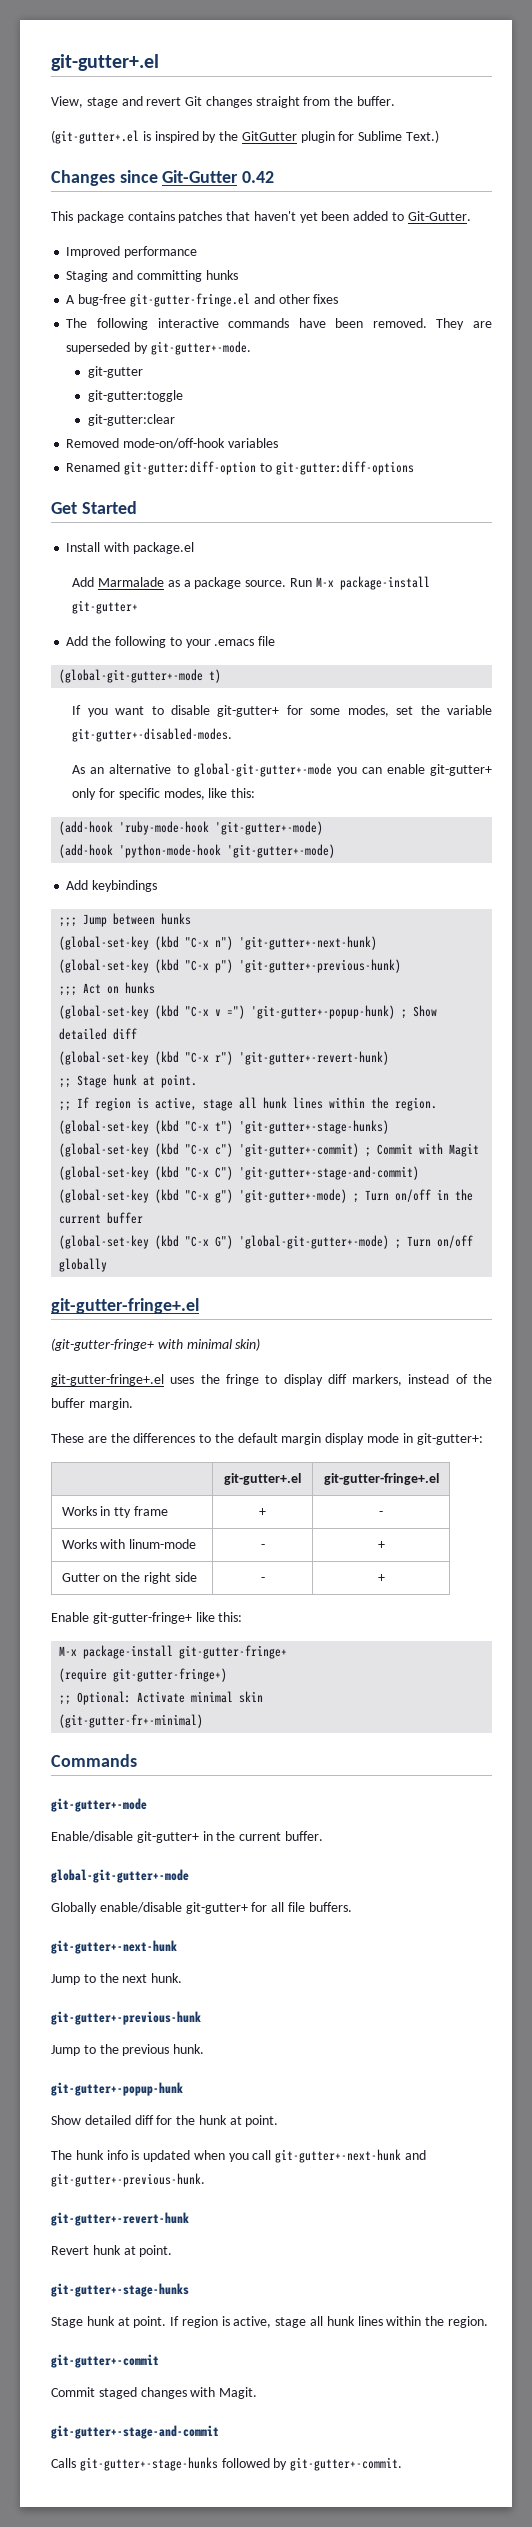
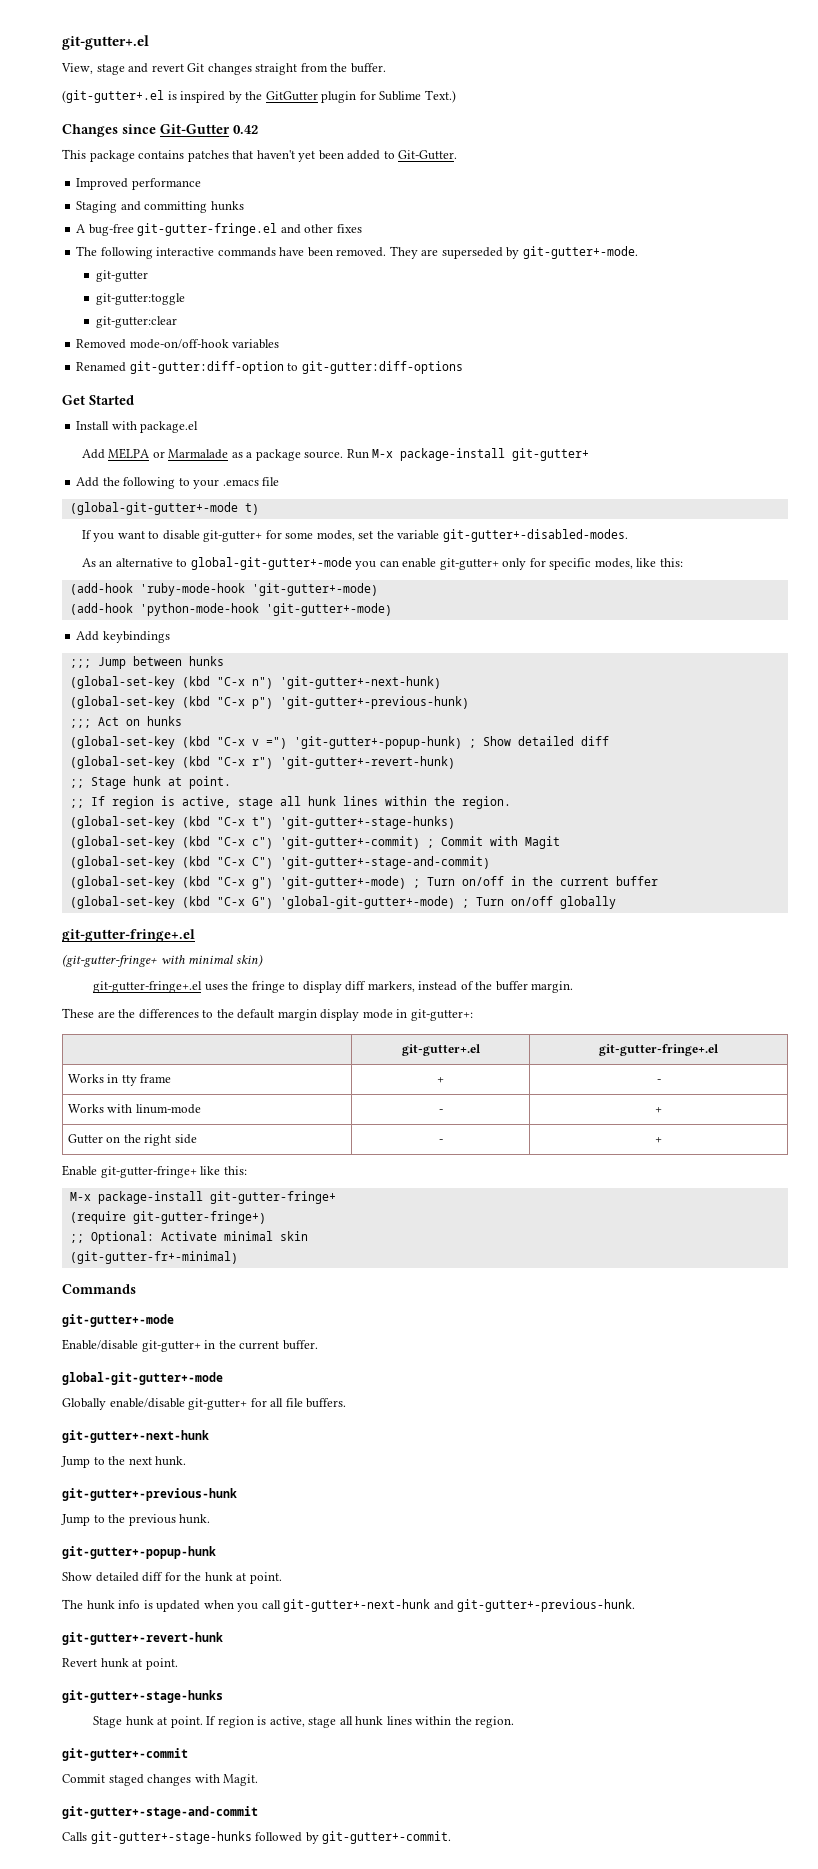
- Add Marmalade as a package source.
+ Add MELPA or Marmalade as a package source.

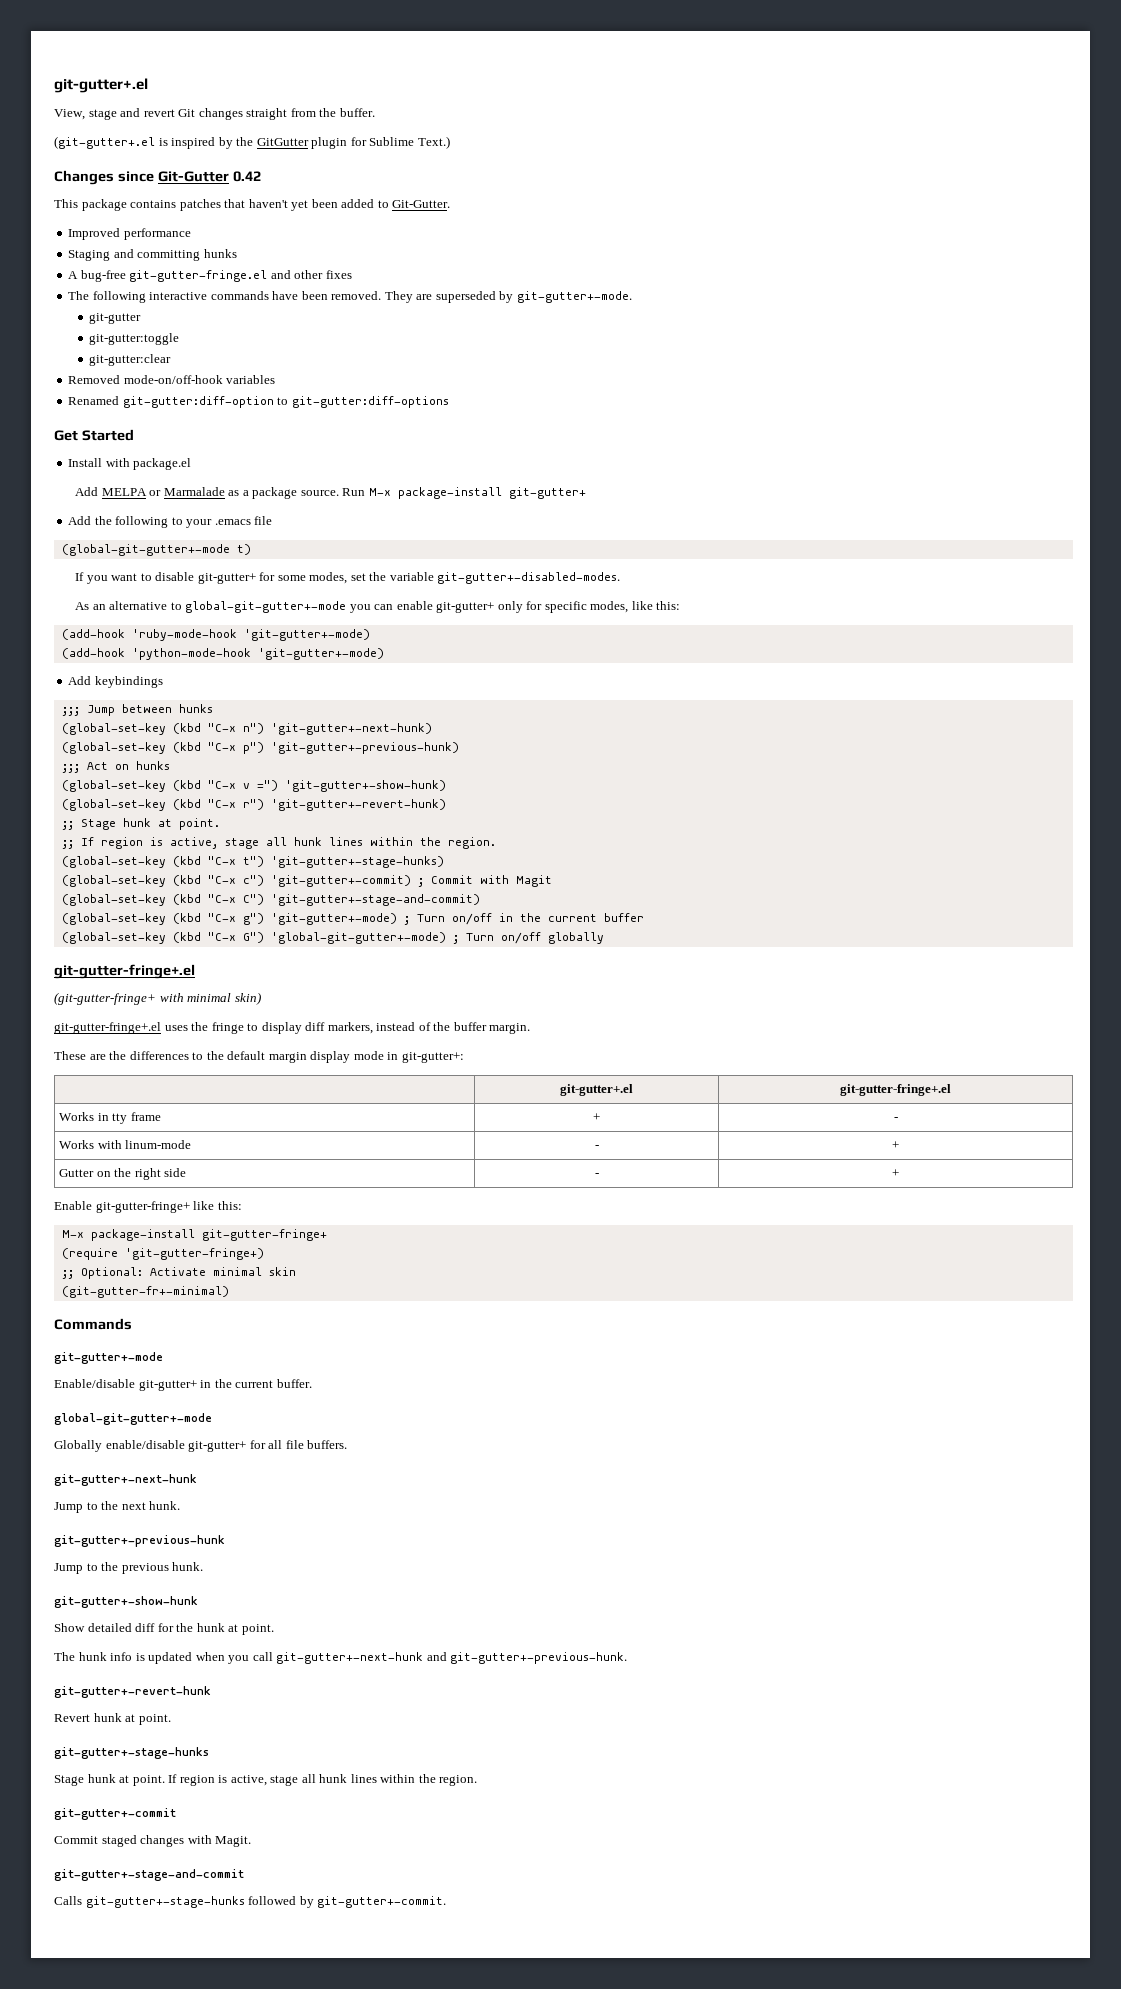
- (global-set-key (kbd "C-x v =") 'git-gutter+-popup-hunk) ; Show detailed diff
+ (global-set-key (kbd "C-x v =") 'git-gutter+-show-hunk)
- (require git-gutter-fringe+)
+ (require 'git-gutter-fringe+)
- git-gutter+-popup-hunk
+ git-gutter+-show-hunk

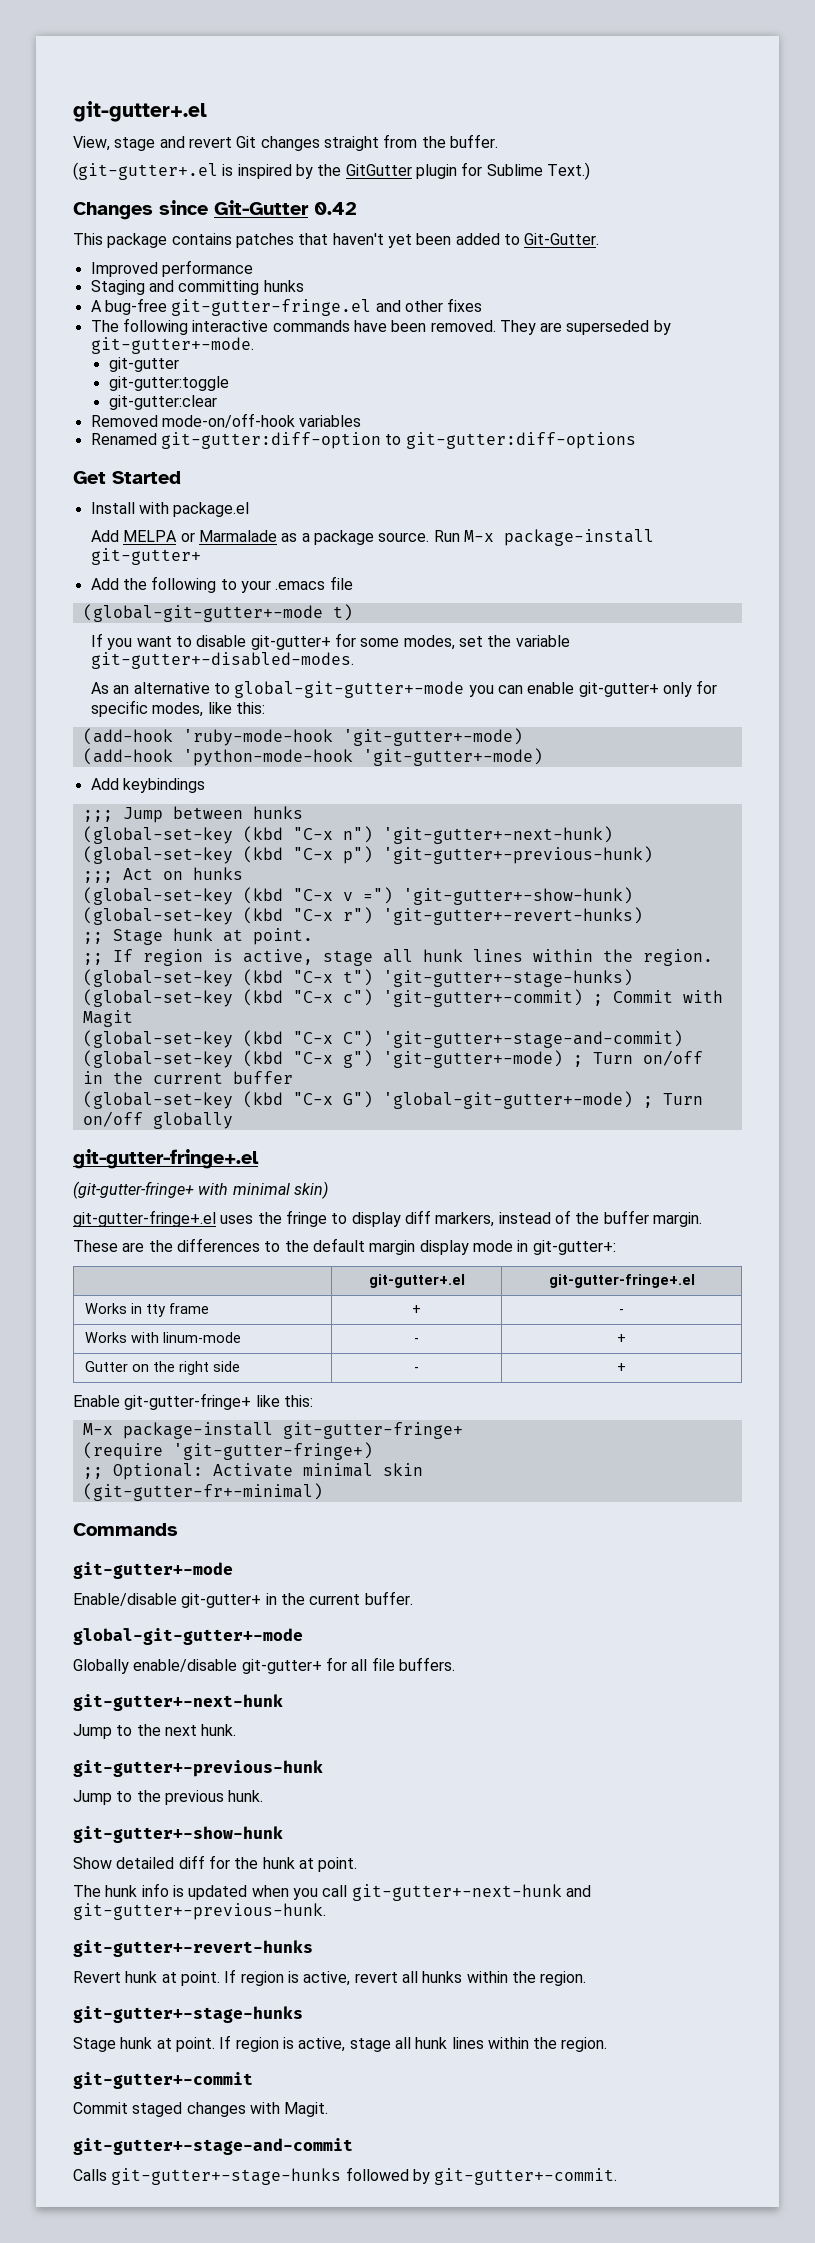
- (global-set-key (kbd "C-x r") 'git-gutter+-revert-hunk)
+ (global-set-key (kbd "C-x r") 'git-gutter+-revert-hunks)
- git-gutter+-revert-hunk
+ git-gutter+-revert-hunks
+ If region is active, revert all hunks within the region.

